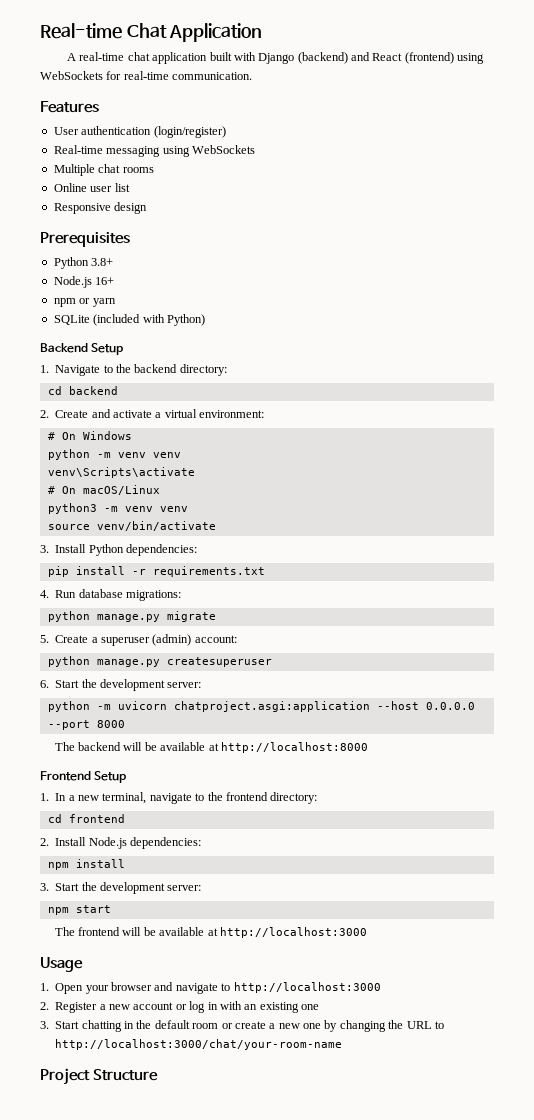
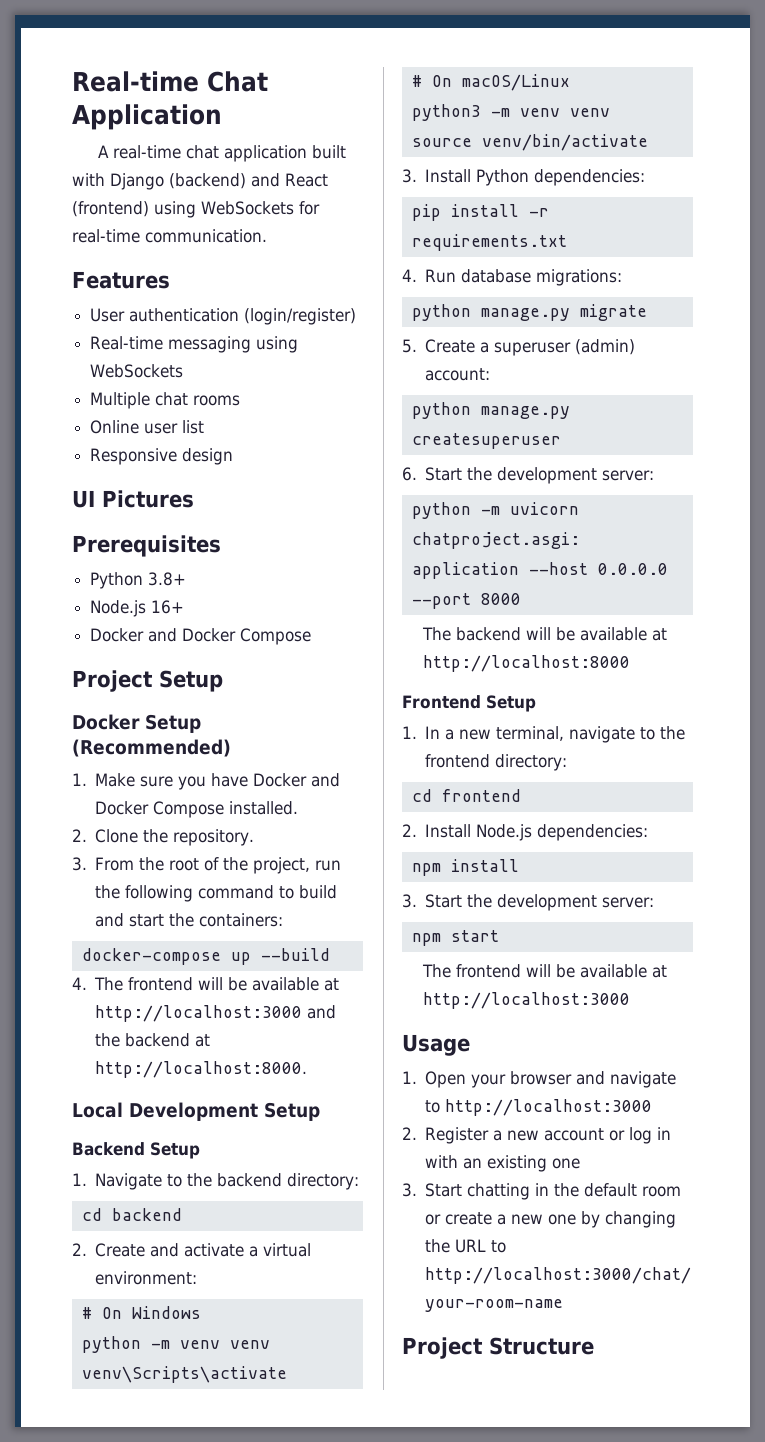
+ UI Pictures
  Node.js 16+
- npm or yarn
- SQLite (included with Python)
+ Docker and Docker Compose
+ Project Setup
+ Docker Setup (Recommended)
+ 1. Make sure you have Docker and Docker Compose installed.
+ 2. Clone the repository.
+ 3. From the root of the project, run the following command to build and start the containers:
+ docker-compose up --build
+ 4. The frontend will be available at http://localhost:3000 and the backend at http://localhost:8000.
+ Local Development Setup

